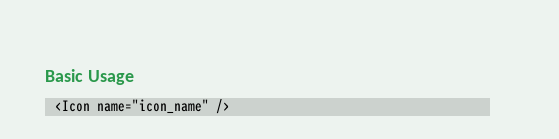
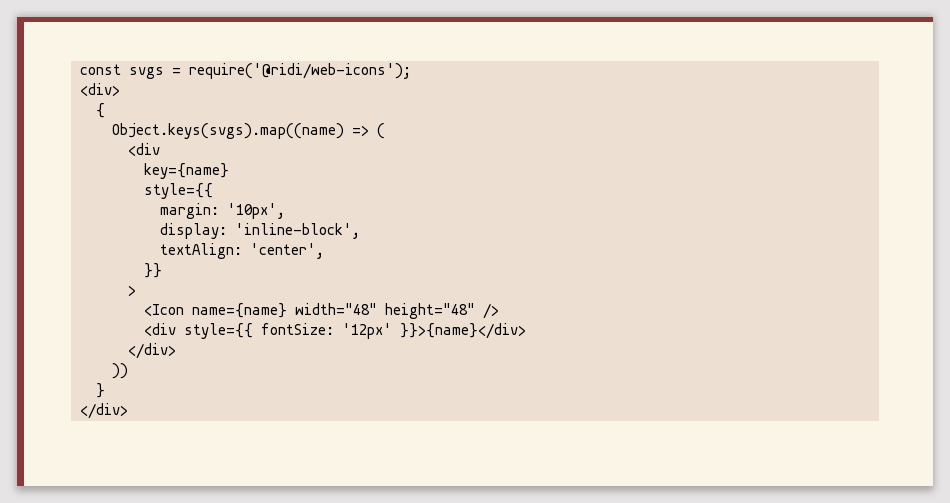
- Basic Usage
- <Icon name="icon_name" />
+ const svgs = require('@ridi/web-icons');
+ <div>
+ {
+ Object.keys(svgs).map((name) => (
+ <div
+ key={name}
+ style={{
+ margin: '10px',
+ display: 'inline-block',
+ textAlign: 'center',
+ }}
+ >
+ <Icon name={name} width="48" height="48" />
+ <div style={{ fontSize: '12px' }}>{name}</div>
+ </div>
+ ))
+ }
+ </div>

